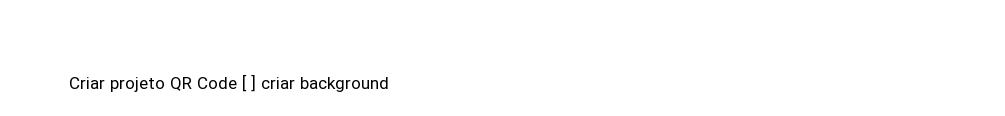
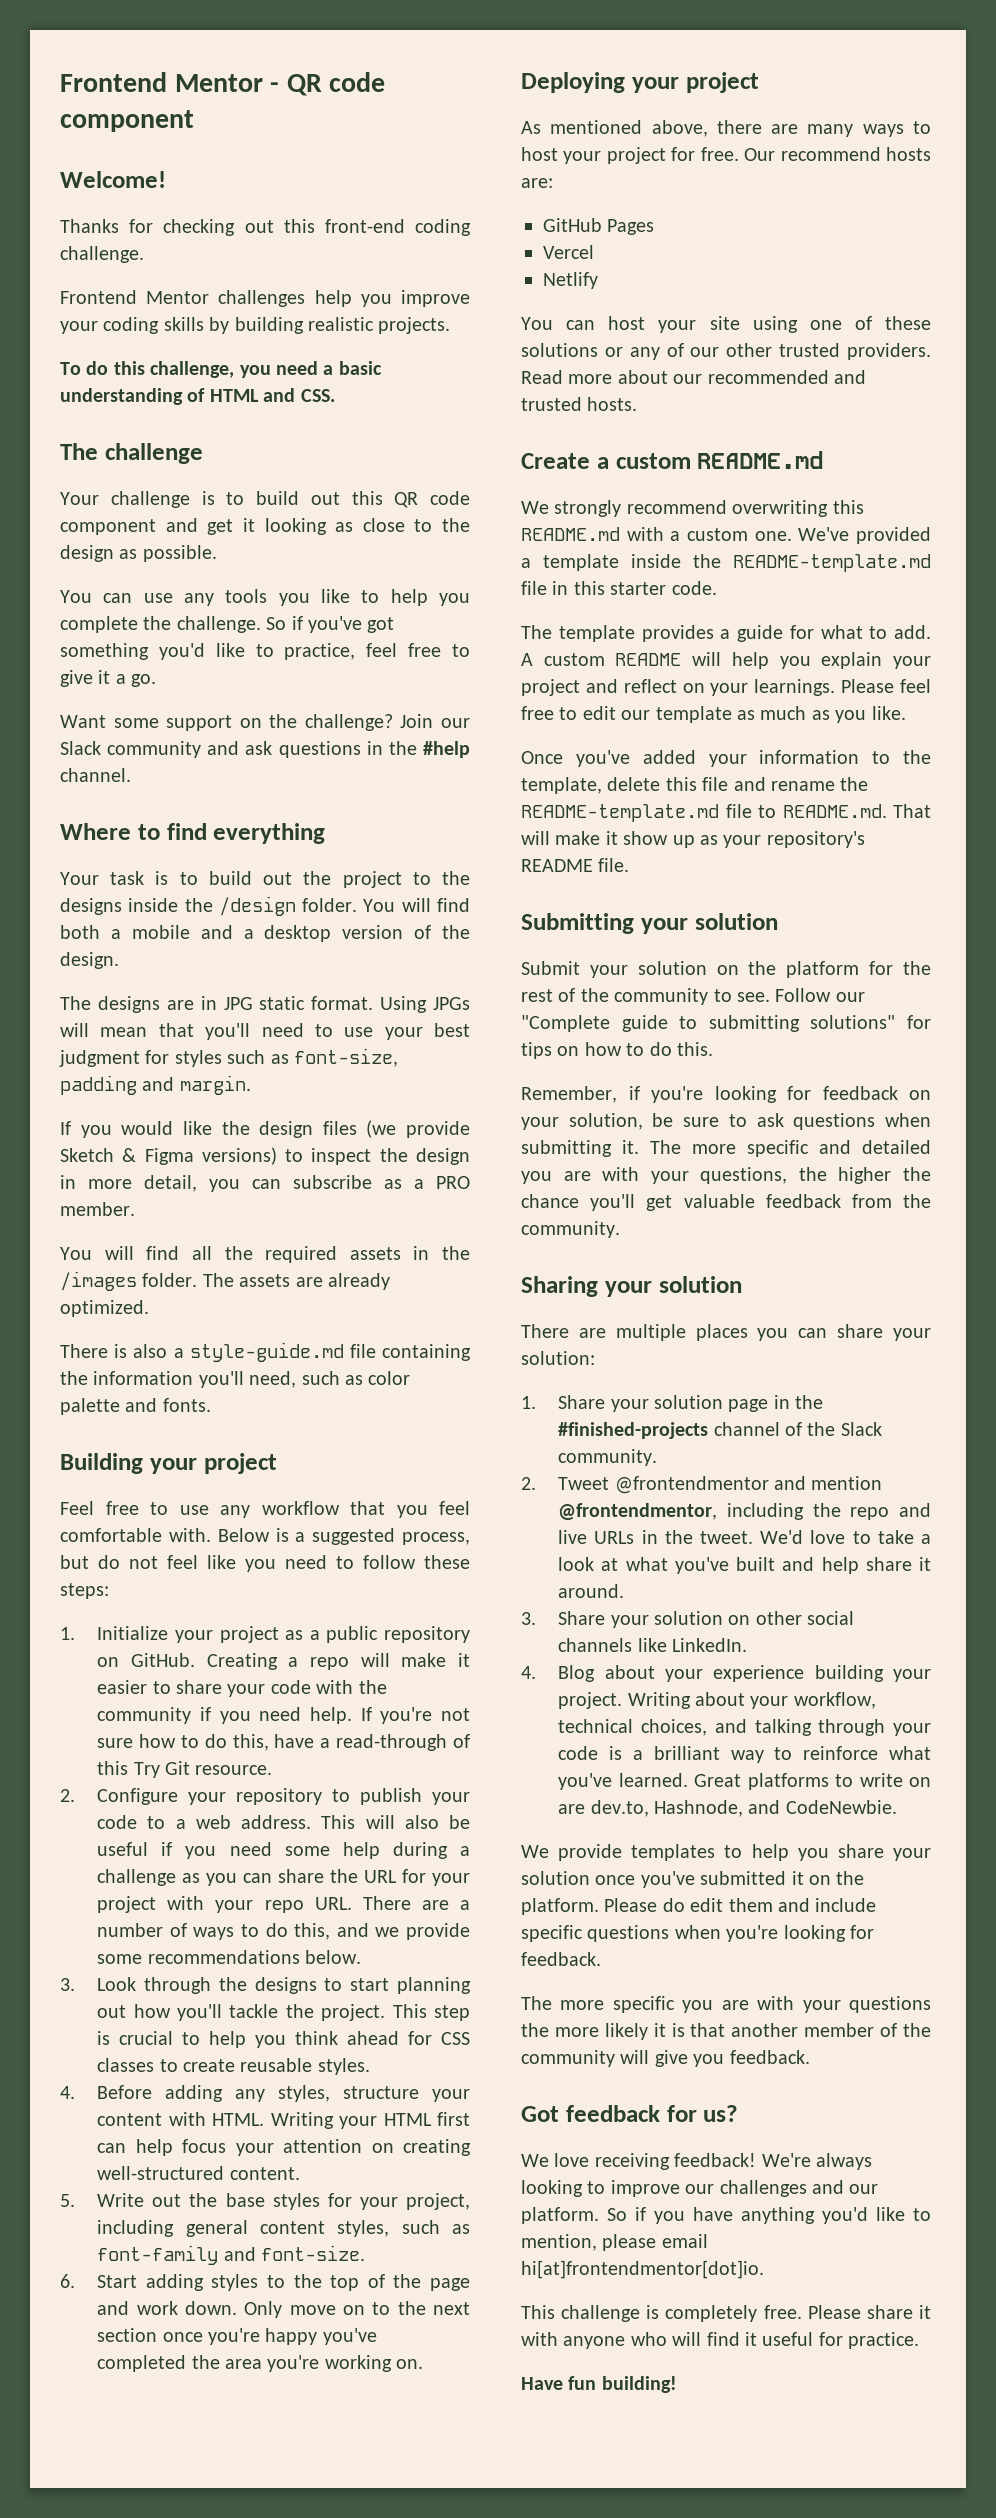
- Criar projeto QR Code [ ] criar background
+ Frontend Mentor - QR code component
+ Welcome!
+ Thanks for checking out this front-end coding challenge.
+ Frontend Mentor challenges help you improve your coding skills by building realistic projects.
+ To do this challenge, you need a basic understanding of HTML and CSS.
+ The challenge
+ Your challenge is to build out this QR code component and get it looking as close to the design as possible.
+ You can use any tools you like to help you complete the challenge. So if you've got something you'd like to practice, feel free to give it a go.
+ Want some support on the challenge? Join our Slack community and ask questions in the #help channel.
+ Where to find everything
+ Your task is to build out the project to the designs inside the /design folder. You will find both a mobile and a desktop version of the design.
+ The designs are in JPG static format. Using JPGs will mean that you'll need to use your best judgment for styles such as font-size, padding and margin.
+ If you would like the design files (we provide Sketch & Figma versions) to inspect the design in more detail, you can subscribe as a PRO member.
+ You will find all the required assets in the /images folder. The assets are already optimized.
+ There is also a style-guide.md file containing the information you'll need, such as color palette and fonts.
+ Building your project
+ Feel free to use any workflow that you feel comfortable with. Below is a suggested process, but do not feel like you need to follow these steps:
+ 1. Initialize your project as a public repository on GitHub. Creating a repo will make it easier to share your code with the community if you need help. If you're not sure how to do this, have a read-through of this Try Git resource.
+ 2. Configure your repository to publish your code to a web address. This will also be useful if you need some help during a challenge as you can share the URL for your project with your repo URL. There are a number of ways to do this, and we provide some recommendations below.
+ 3. Look through the designs to start planning out how you'll tackle the project. This step is crucial to help you think ahead for CSS classes to create reusable styles.
+ 4. Before adding any styles, structure your content with HTML. Writing your HTML first can help focus your attention on creating well-structured content.
+ 5. Write out the base styles for your project, including general content styles, such as font-family and font-size.
+ 6. Start adding styles to the top of the page and work down. Only move on to the next section once you're happy you've completed the area you're working on.
+ Deploying your project
+ As mentioned above, there are many ways to host your project for free. Our recommend hosts are:
+ GitHub Pages
+ Vercel
+ Netlify
+ You can host your site using one of these solutions or any of our other trusted providers. Read more about our recommended and trusted hosts.
+ Create a custom README.md
+ We strongly recommend overwriting this README.md with a custom one. We've provided a template inside the README-template.md file in this starter code.
+ The template provides a guide for what to add. A custom README will help you explain your project and reflect on your learnings. Please feel free to edit our template as much as you like.
+ Once you've added your information to the template, delete this file and rename the README-template.md file to README.md. That will make it show up as your repository's README file.
+ Submitting your solution
+ Submit your solution on the platform for the rest of the community to see. Follow our "Complete guide to submitting solutions" for tips on how to do this.
+ Remember, if you're looking for feedback on your solution, be sure to ask questions when submitting it. The more specific and detailed you are with your questions, the higher the chance you'll get valuable feedback from the community.
+ Sharing your solution
+ There are multiple places you can share your solution:
+ 1. Share your solution page in the #finished-projects channel of the Slack community.
+ 2. Tweet @frontendmentor and mention @frontendmentor, including the repo and live URLs in the tweet. We'd love to take a look at what you've built and help share it around.
+ 3. Share your solution on other social channels like LinkedIn.
+ 4. Blog about your experience building your project. Writing about your workflow, technical choices, and talking through your code is a brilliant way to reinforce what you've learned. Great platforms to write on are dev.to, Hashnode, and CodeNewbie.
+ We provide templates to help you share your solution once you've submitted it on the platform. Please do edit them and include specific questions when you're looking for feedback.
+ The more specific you are with your questions the more likely it is that another member of the community will give you feedback.
+ Got feedback for us?
+ We love receiving feedback! We're always looking to improve our challenges and our platform. So if you have anything you'd like to mention, please email hi[at]frontendmentor[dot]io.
+ This challenge is completely free. Please share it with anyone who will find it useful for practice.
+ Have fun building!

